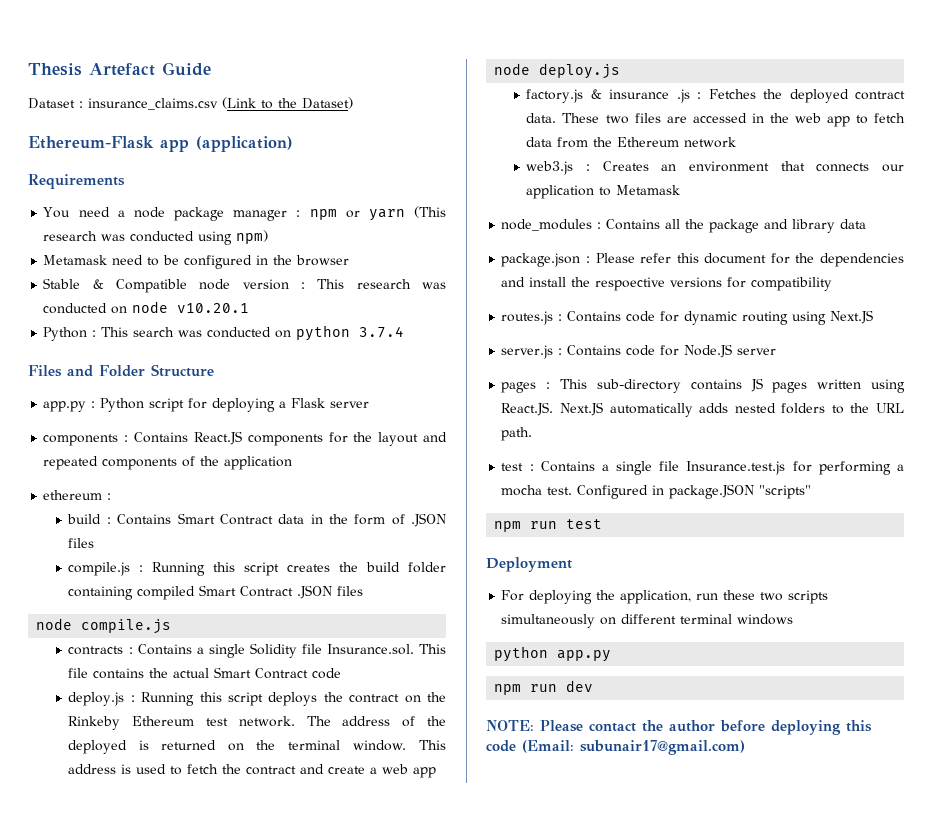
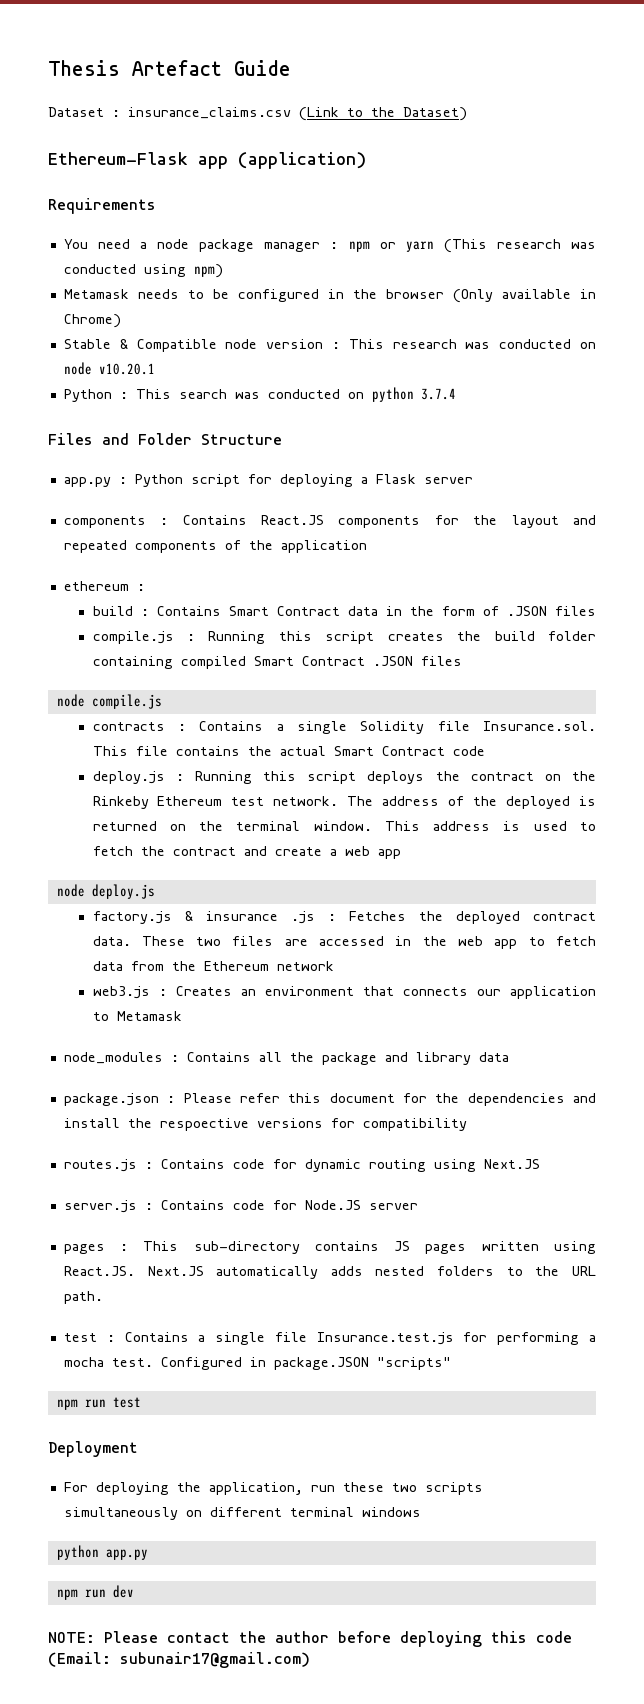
- Metamask need to be configured in the browser
+ Metamask needs to be configured in the browser (Only available in Chrome)

